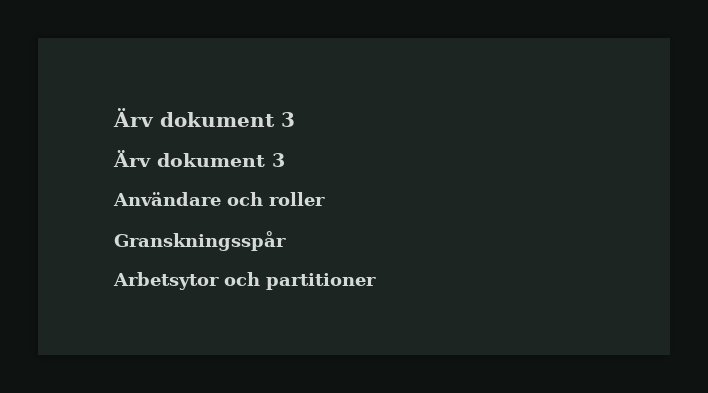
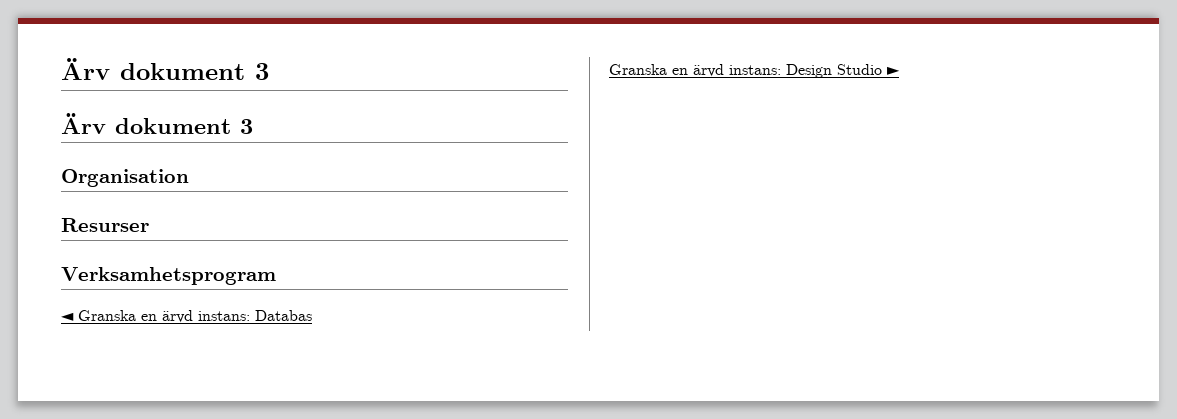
- Användare och roller
- Granskningsspår
- Arbetsytor och partitioner
+ Organisation
+ Resurser
+ Verksamhetsprogram
+ ◄ Granska en ärvd instans: Databas
+ Granska en ärvd instans: Design Studio ►

